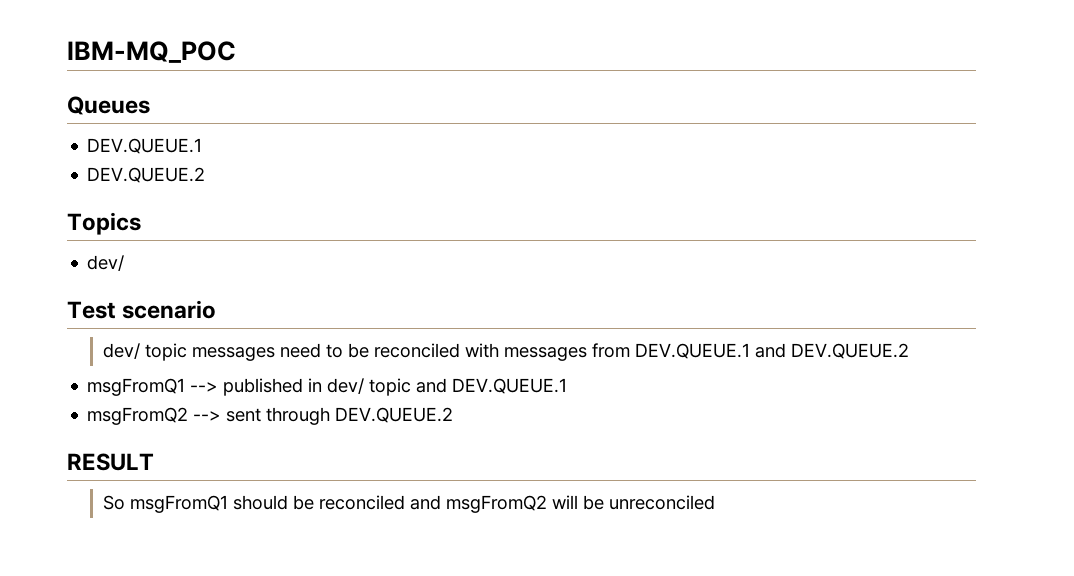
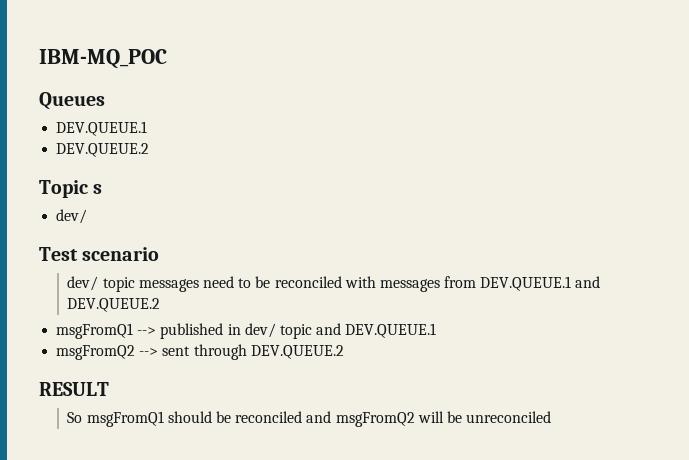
- Topics
+ Topic s

